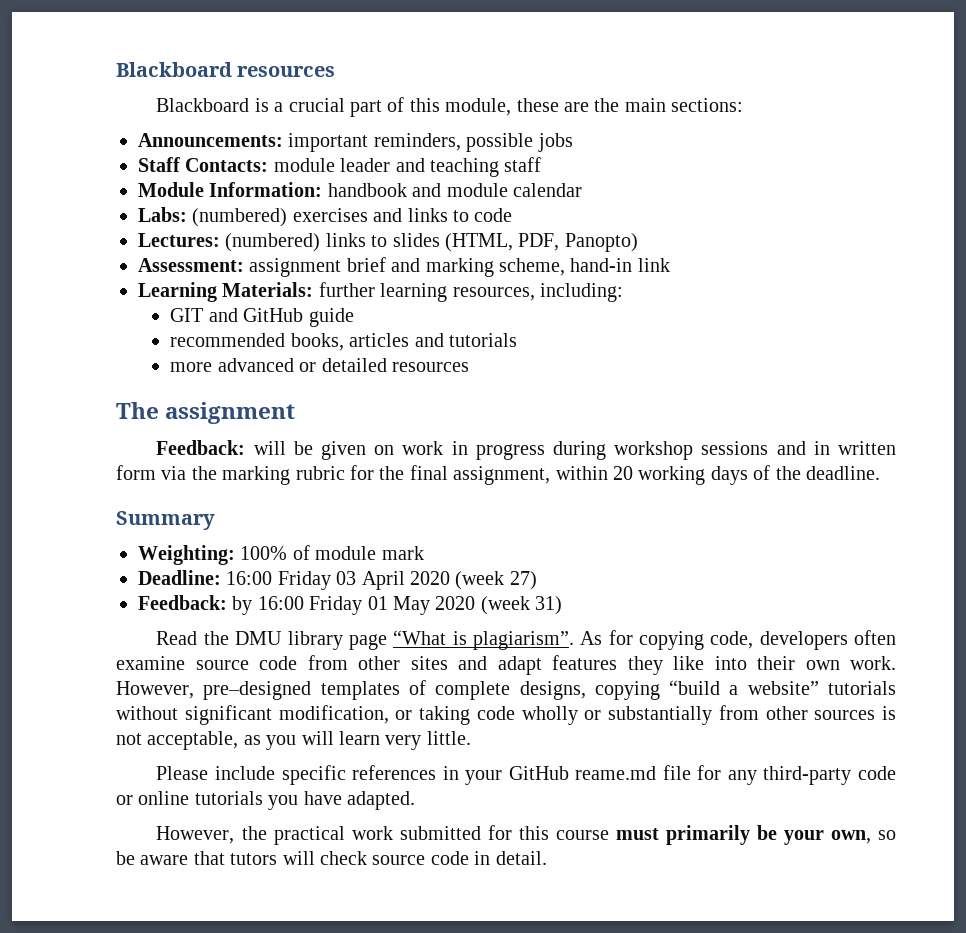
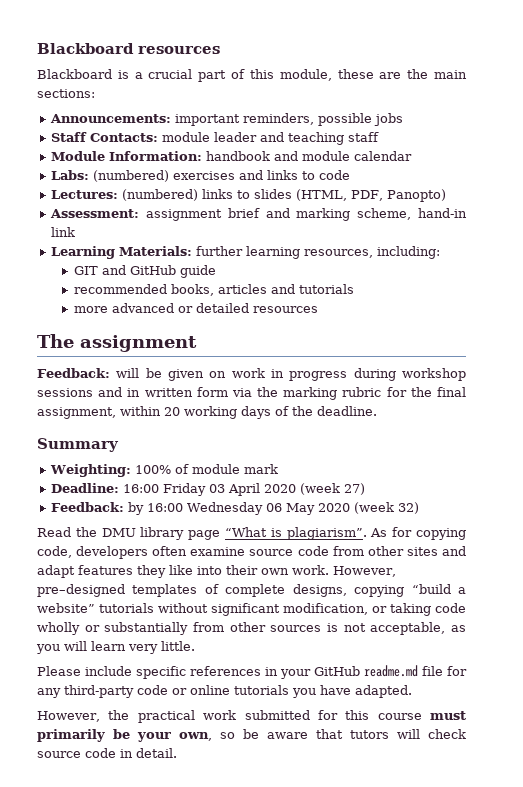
- Feedback: by 16:00 Friday 01 May 2020 (week 31)
+ Feedback: by 16:00 Wednesday 06 May 2020 (week 32)
- Please include specific references in your GitHub reame.md file for any third-party code or online tutorials you have adapted.
+ Please include specific references in your GitHub readme.md file for any third-party code or online tutorials you have adapted.

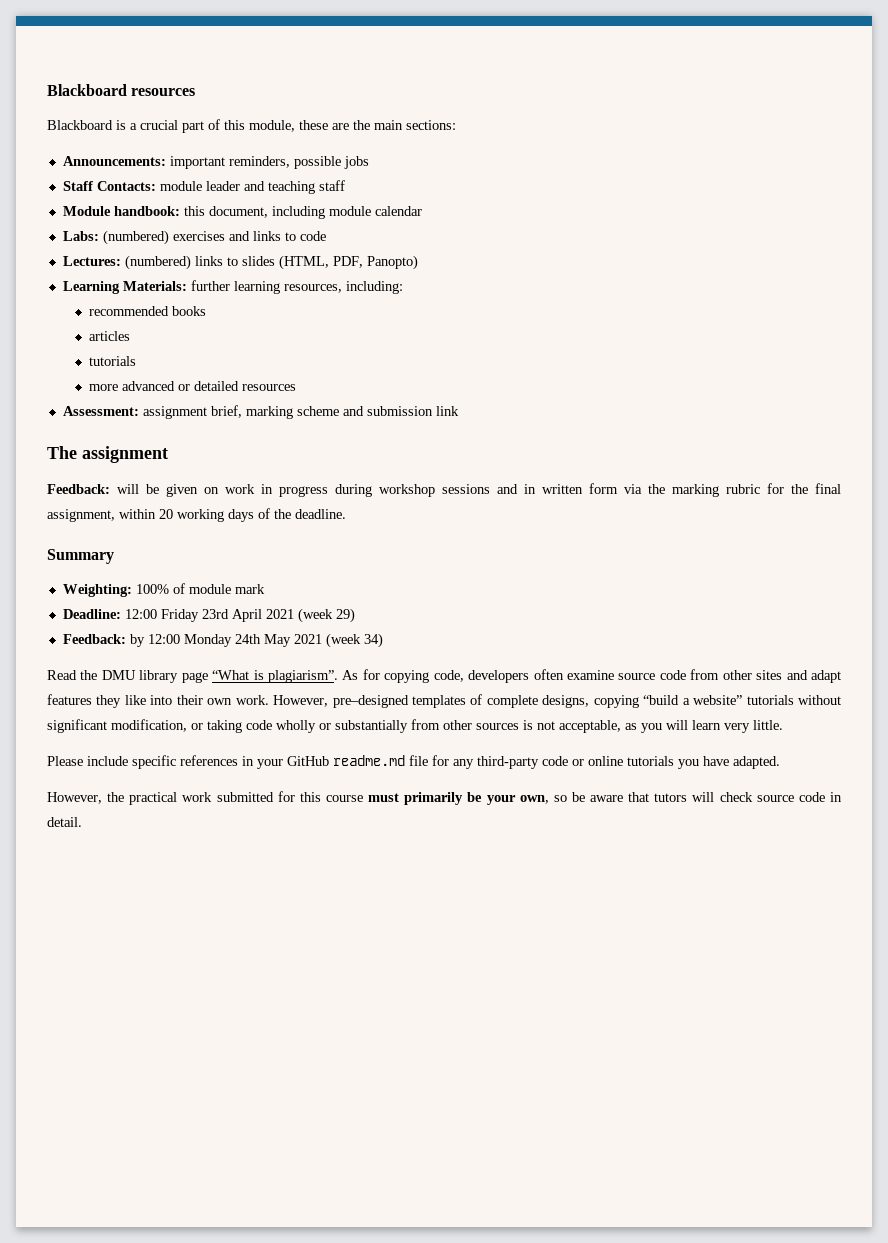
- Module Information: handbook and module calendar
+ Module handbook: this document, including module calendar
- Assessment: assignment brief and marking scheme, hand-in link
- GIT and GitHub guide
- recommended books, articles and tutorials
+ recommended books
+ articles
+ tutorials
+ Assessment: assignment brief, marking scheme and submission link
- Deadline: 16:00 Friday 03 April 2020 (week 27)
- Feedback: by 16:00 Wednesday 06 May 2020 (week 32)
+ Deadline: 12:00 Friday 23rd April 2021 (week 29)
+ Feedback: by 12:00 Monday 24th May 2021 (week 34)

